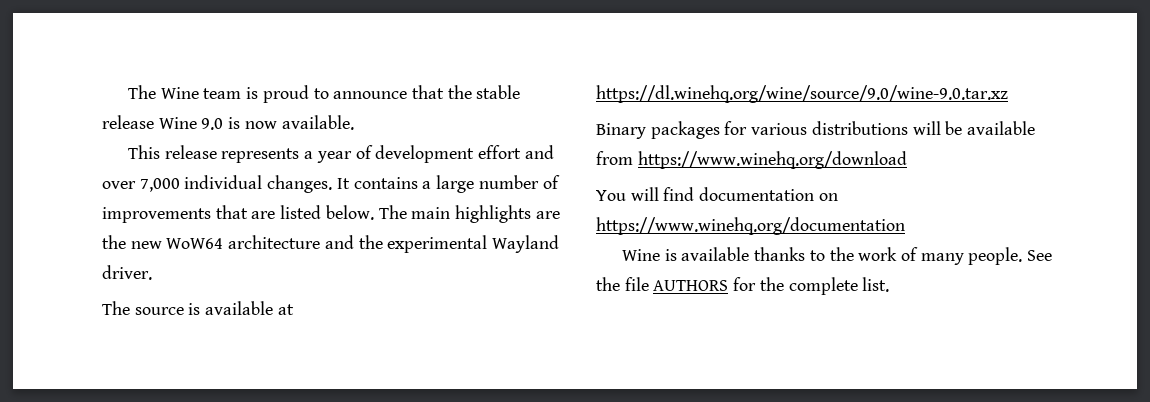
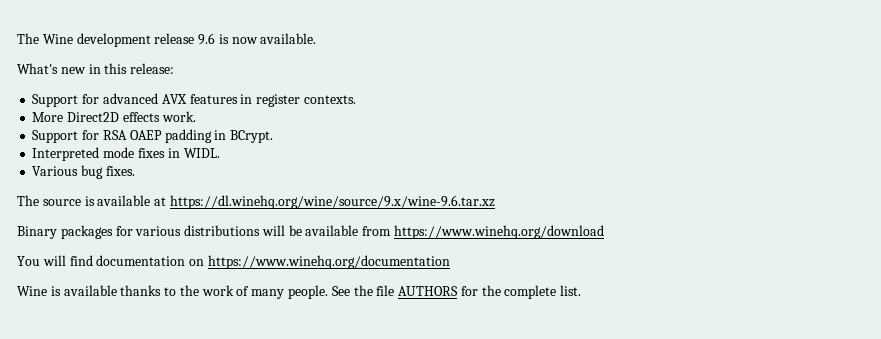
- The Wine team is proud to announce that the stable release Wine 9.0 is now available.
- This release represents a year of development effort and over 7,000 individual changes. It contains a large number of improvements that are listed below. The main highlights are the new WoW64 architecture and the experimental Wayland driver.
+ The Wine development release 9.6 is now available.
+ What's new in this release:
+ Support for advanced AVX features in register contexts.
+ More Direct2D effects work.
+ Support for RSA OAEP padding in BCrypt.
+ Interpreted mode fixes in WIDL.
+ Various bug fixes.
- The source is available at https://dl.winehq.org/wine/source/9.0/wine-9.0.tar.xz
+ The source is available at https://dl.winehq.org/wine/source/9.x/wine-9.6.tar.xz

